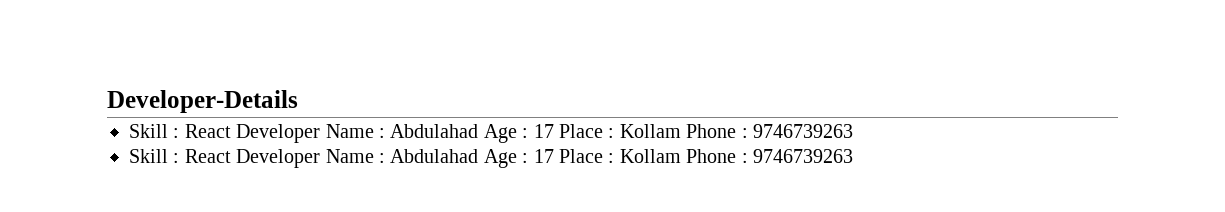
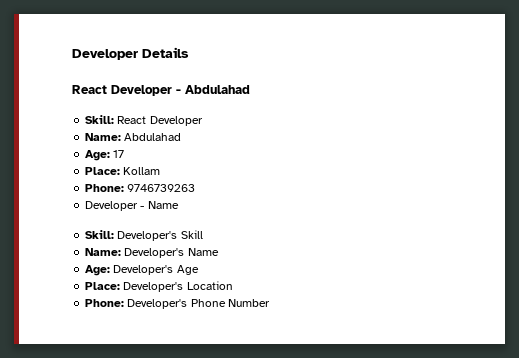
- Developer-Details
- Skill : React Developer Name : Abdulahad Age : 17 Place : Kollam Phone : 9746739263
- Skill : React Developer Name : Abdulahad Age : 17 Place : Kollam Phone : 9746739263
+ Developer Details
+ React Developer - Abdulahad
+ Skill: React Developer
+ Name: Abdulahad
+ Age: 17
+ Place: Kollam
+ Phone: 9746739263
+ Developer - Name
+ Skill: Developer's Skill
+ Name: Developer's Name
+ Age: Developer's Age
+ Place: Developer's Location
+ Phone: Developer's Phone Number

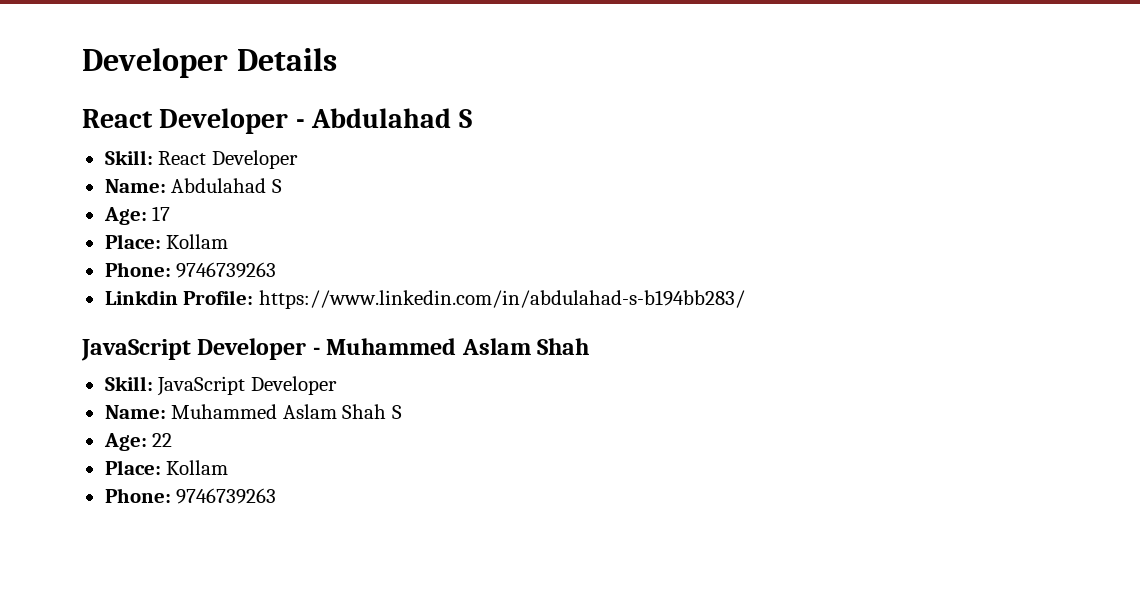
- React Developer - Abdulahad
+ React Developer - Abdulahad S
- Name: Abdulahad
+ Name: Abdulahad S
- Developer - Name
- Skill: Developer's Skill
- Name: Developer's Name
- Age: Developer's Age
- Place: Developer's Location
- Phone: Developer's Phone Number
+ Linkdin Profile: https://www.linkedin.com/in/abdulahad-s-b194bb283/
+ JavaScript Developer - Muhammed Aslam Shah
+ Skill: JavaScript Developer
+ Name: Muhammed Aslam Shah S
+ Age: 22
+ Place: Kollam
+ Phone: 9746739263

